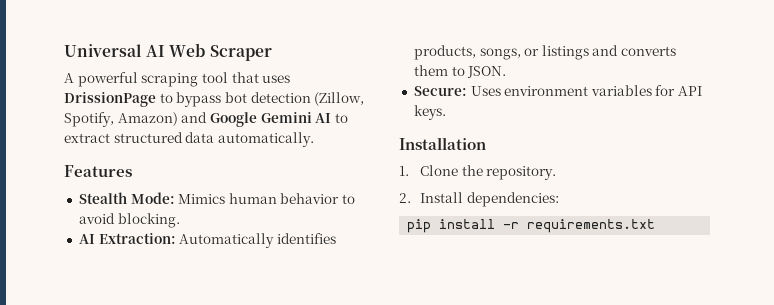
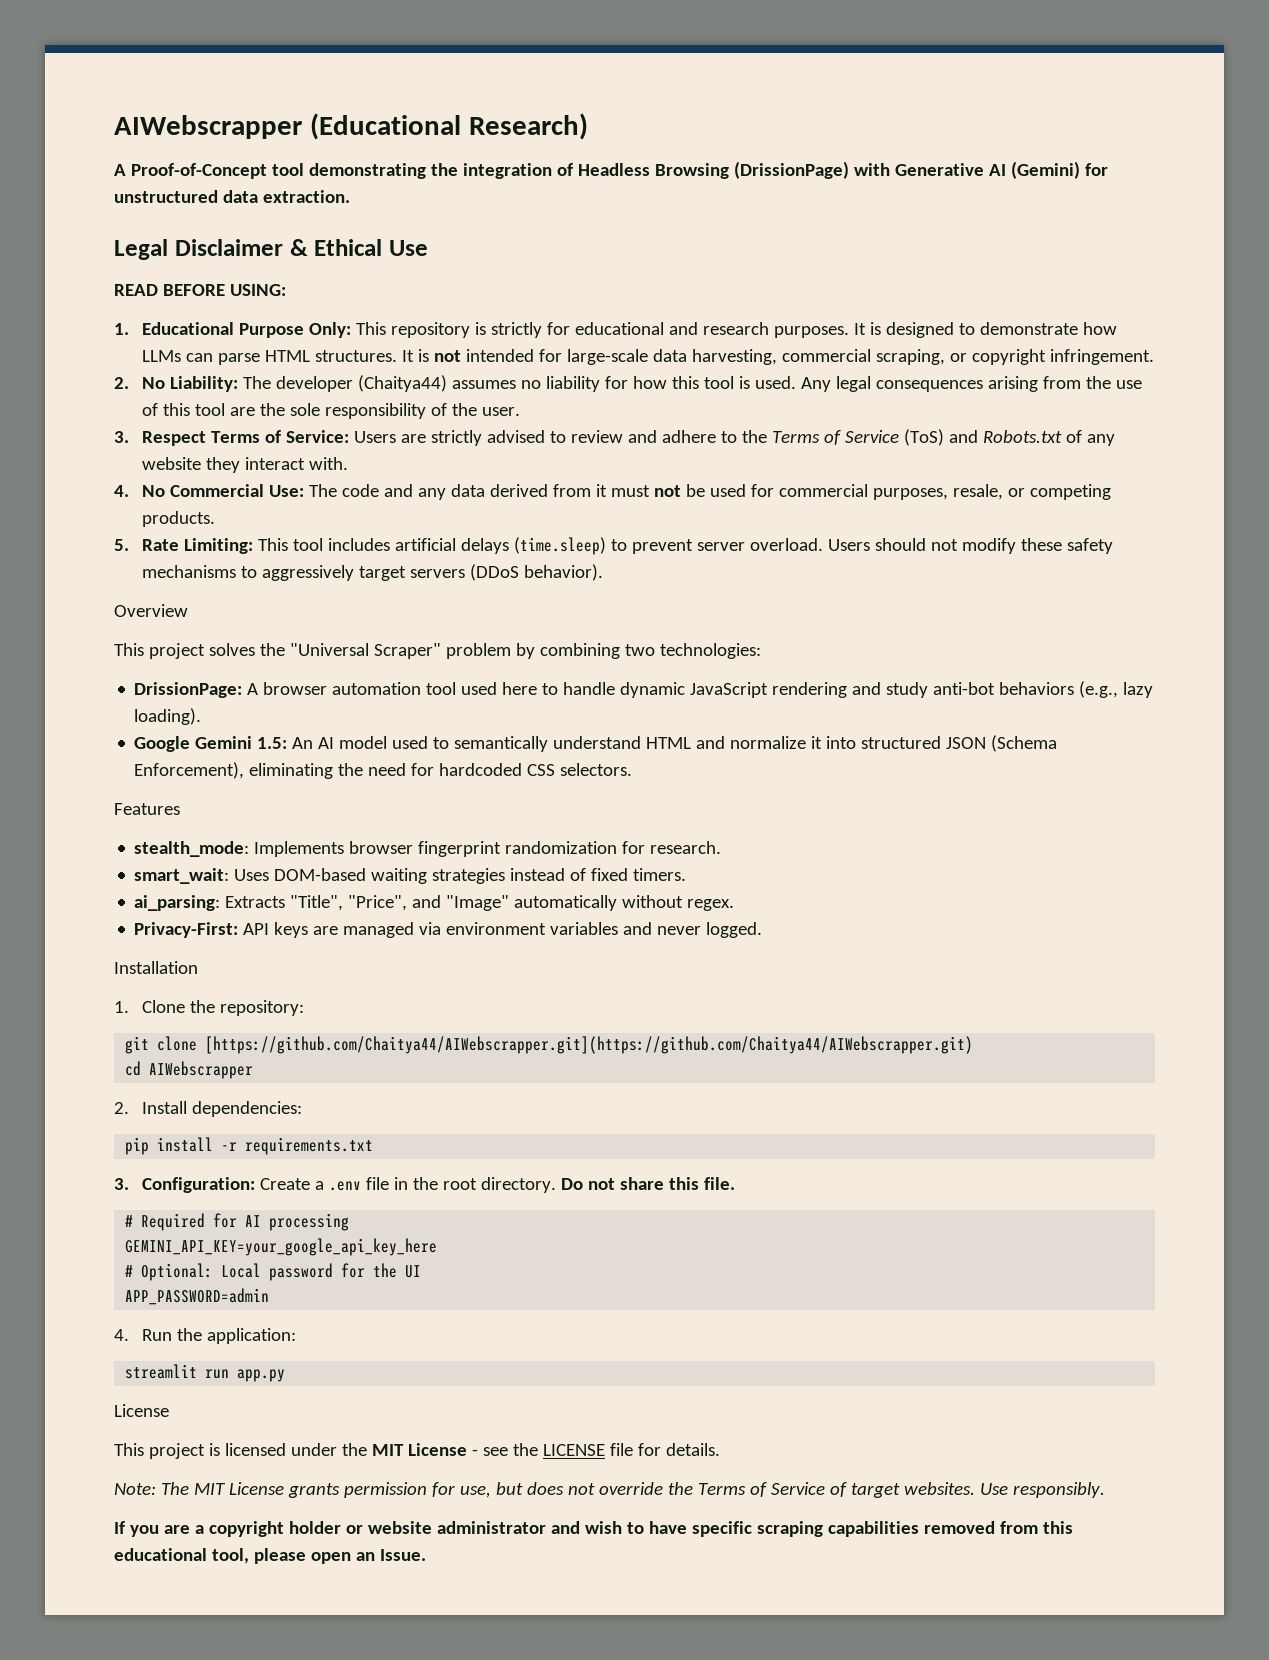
- Universal AI Web Scraper
- A powerful scraping tool that uses DrissionPage to bypass bot detection (Zillow, Spotify, Amazon) and Google Gemini AI to extract structured data automatically.
+ AIWebscrapper (Educational Research)
+ A Proof-of-Concept tool demonstrating the integration of Headless Browsing (DrissionPage) with Generative AI (Gemini) for unstructured data extraction.
+ Legal Disclaimer & Ethical Use
+ READ BEFORE USING:
+ 1. Educational Purpose Only: This repository is strictly for educational and research purposes. It is designed to demonstrate how LLMs can parse HTML structures. It is not intended for large-scale data harvesting, commercial scraping, or copyright infringement.
+ 2. No Liability: The developer (Chaitya44) assumes no liability for how this tool is used. Any legal consequences arising from the use of this tool are the sole responsibility of the user.
+ 3. Respect Terms of Service: Users are strictly advised to review and adhere to the Terms of Service (ToS) and Robots.txt of any website they interact with.
+ 4. No Commercial Use: The code and any data derived from it must not be used for commercial purposes, resale, or competing products.
+ 5. Rate Limiting: This tool includes artificial delays (time.sleep) to prevent server overload. Users should not modify these safety mechanisms to aggressively target servers (DDoS behavior).
+ Overview
+ This project solves the "Universal Scraper" problem by combining two technologies:
+ DrissionPage: A browser automation tool used here to handle dynamic JavaScript rendering and study anti-bot behaviors (e.g., lazy loading).
+ Google Gemini 1.5: An AI model used to semantically understand HTML and normalize it into structured JSON (Schema Enforcement), eliminating the need for hardcoded CSS selectors.
  Features
- Stealth Mode: Mimics human behavior to avoid blocking.
- AI Extraction: Automatically identifies products, songs, or listings and converts them to JSON.
- Secure: Uses environment variables for API keys.
+ stealth_mode: Implements browser fingerprint randomization for research.
+ smart_wait: Uses DOM-based waiting strategies instead of fixed timers.
+ ai_parsing: Extracts "Title", "Price", and "Image" automatically without regex.
+ Privacy-First: API keys are managed via environment variables and never logged.
  Installation
- 1. Clone the repository.
+ 1. Clone the repository:
+ git clone [https://github.com/Chaitya44/AIWebscrapper.git](https://github.com/Chaitya44/AIWebscrapper.git)
+ cd AIWebscrapper
+ 3. Configuration: Create a .env file in the root directory. Do not share this file.
+ # Required for AI processing
+ GEMINI_API_KEY=your_google_api_key_here
+ # Optional: Local password for the UI
+ APP_PASSWORD=admin
+ 4. Run the application:
+ streamlit run app.py
+ License
+ This project is licensed under the MIT License - see the LICENSE file for details.
+ Note: The MIT License grants permission for use, but does not override the Terms of Service of target websites. Use responsibly.
+ If you are a copyright holder or website administrator and wish to have specific scraping capabilities removed from this educational tool, please open an Issue.

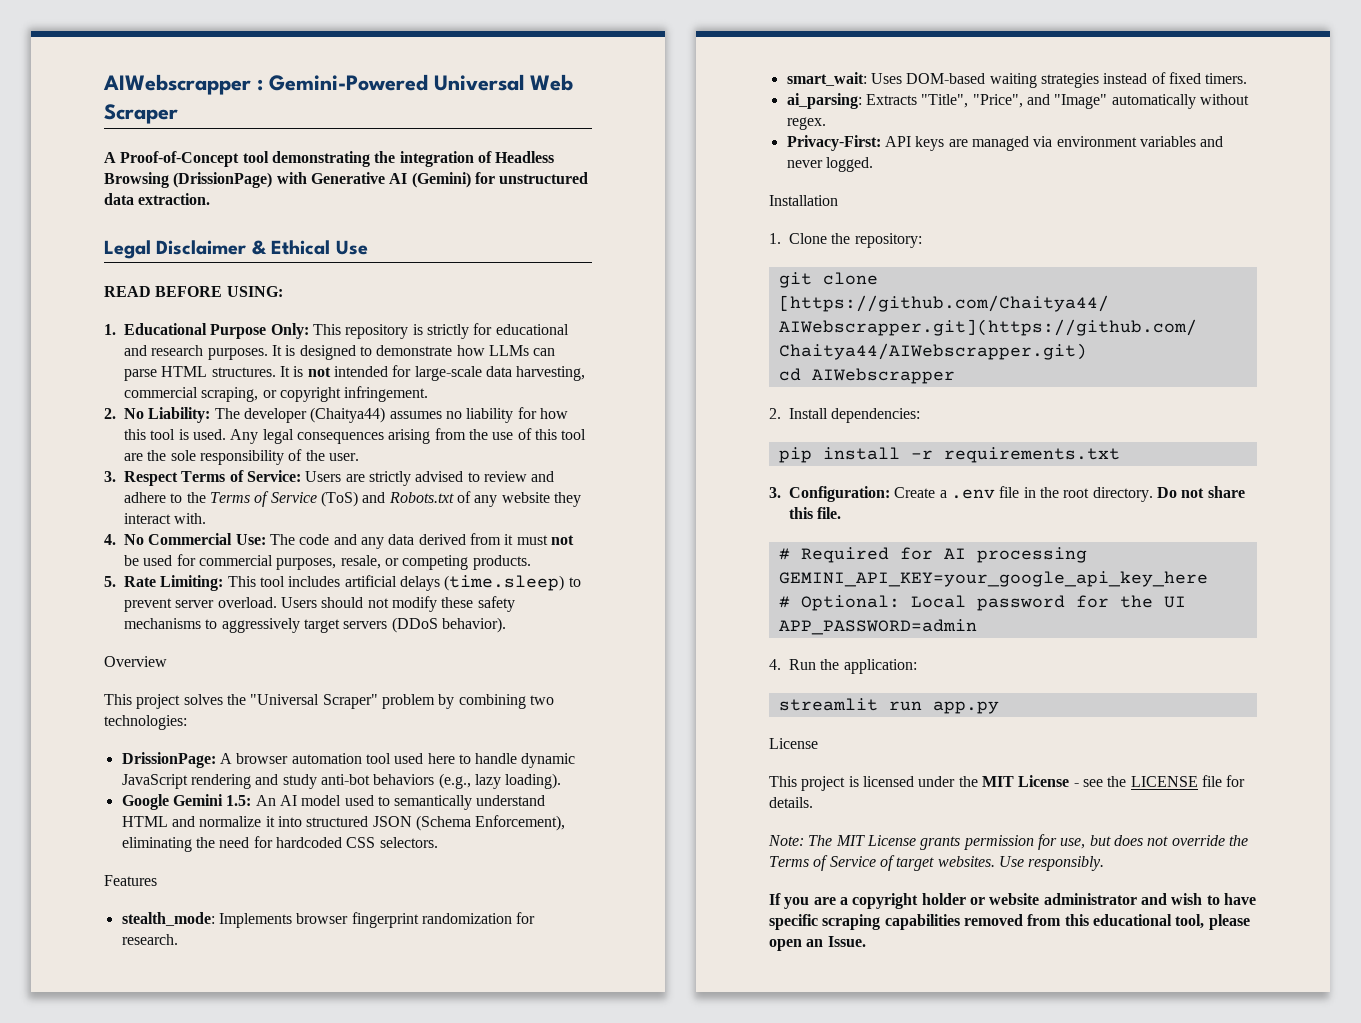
- AIWebscrapper (Educational Research)
+ AIWebscrapper : Gemini-Powered Universal Web Scraper

